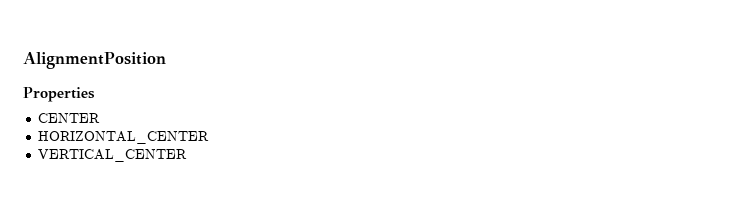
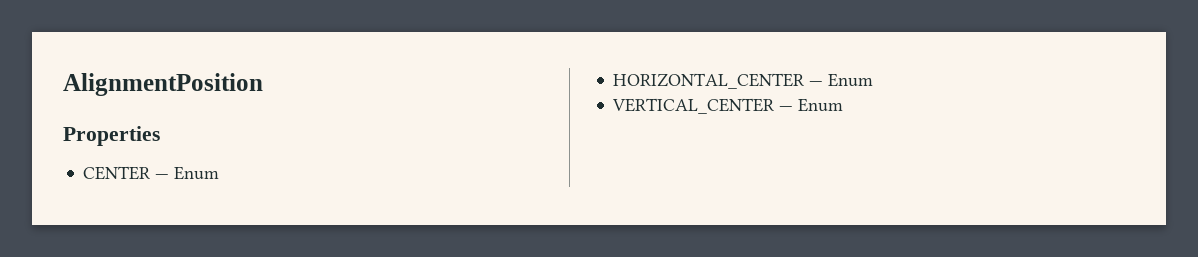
- CENTER
+ CENTER — Enum
- HORIZONTAL_CENTER
+ HORIZONTAL_CENTER — Enum
- VERTICAL_CENTER
+ VERTICAL_CENTER — Enum

